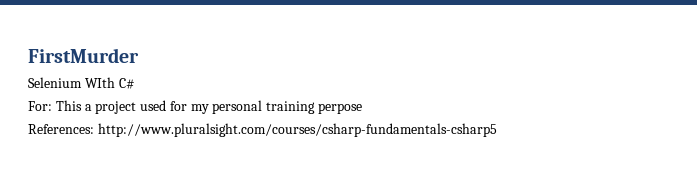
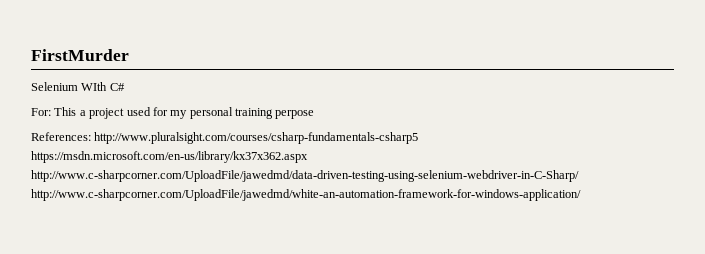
- References: http://www.pluralsight.com/courses/csharp-fundamentals-csharp5
+ References: http://www.pluralsight.com/courses/csharp-fundamentals-csharp5 https://msdn.microsoft.com/en-us/library/kx37x362.aspx http://www.c-sharpcorner.com/UploadFile/jawedmd/data-driven-testing-using-selenium-webdriver-in-C-Sharp/ http://www.c-sharpcorner.com/UploadFile/jawedmd/white-an-automation-framework-for-windows-application/

